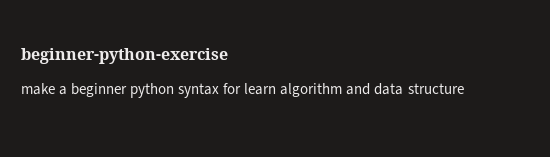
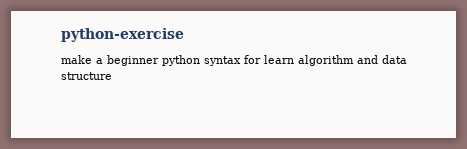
- beginner-python-exercise
+ python-exercise

